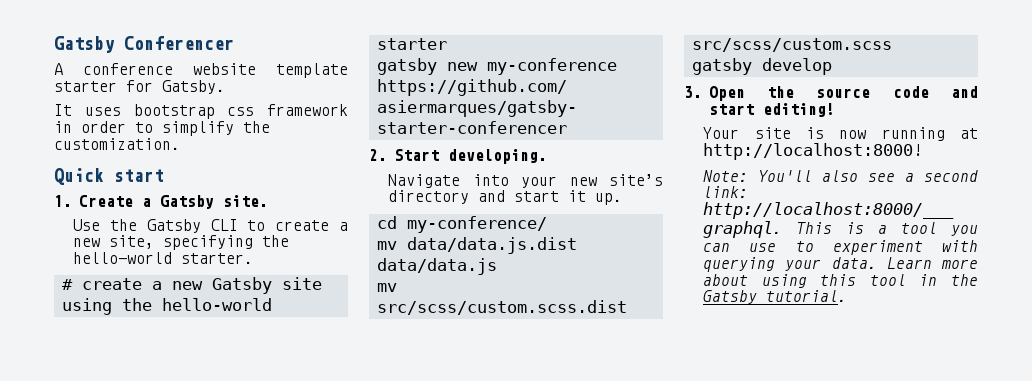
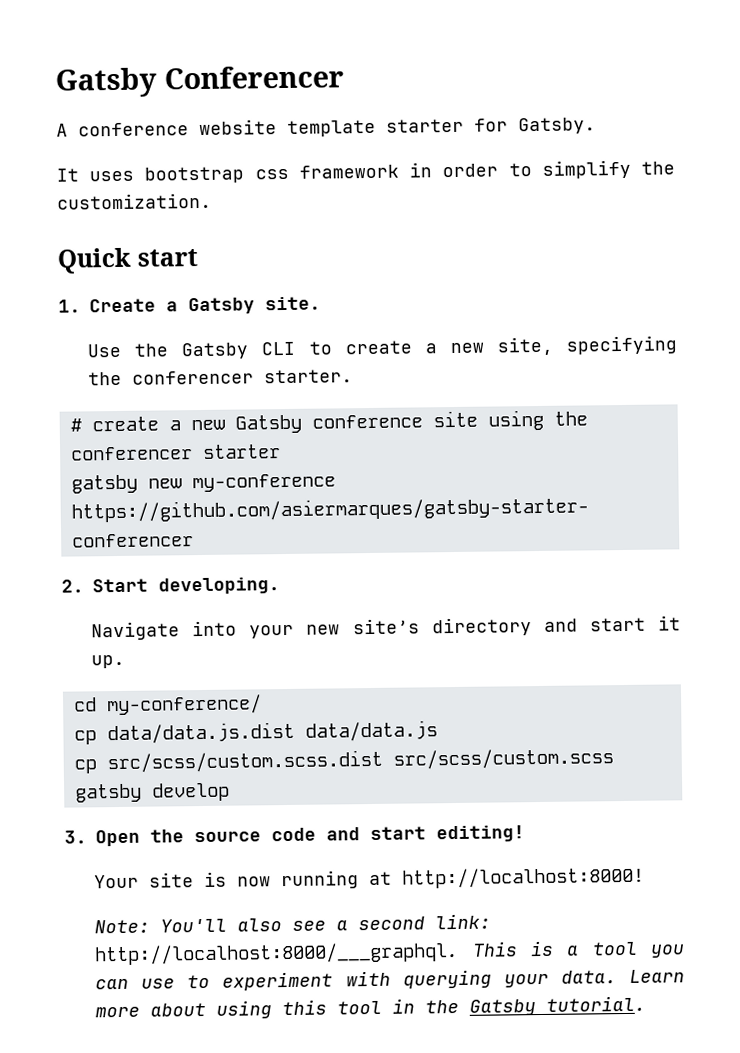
- Use the Gatsby CLI to create a new site, specifying the hello-world starter.
+ Use the Gatsby CLI to create a new site, specifying the conferencer starter.
- # create a new Gatsby site using the hello-world starter
+ # create a new Gatsby conference site using the conferencer starter
- mv data/data.js.dist data/data.js
+ cp data/data.js.dist data/data.js
- mv src/scss/custom.scss.dist src/scss/custom.scss
+ cp src/scss/custom.scss.dist src/scss/custom.scss

